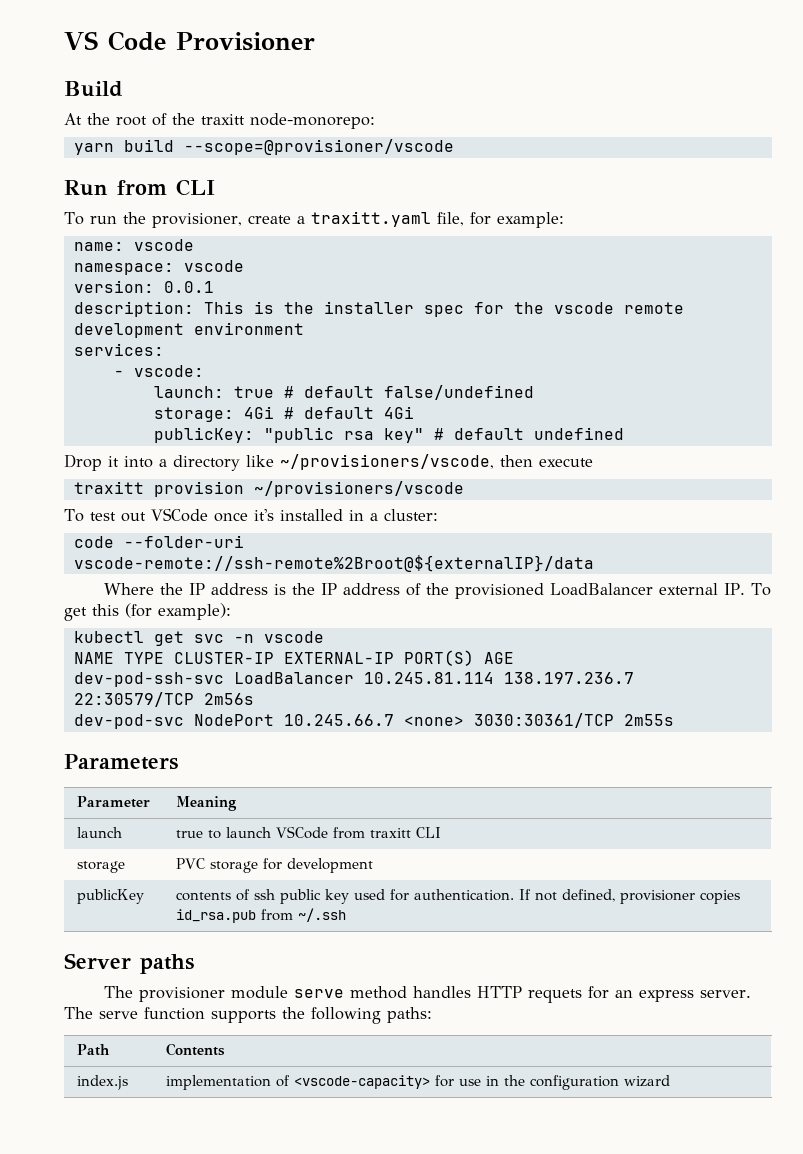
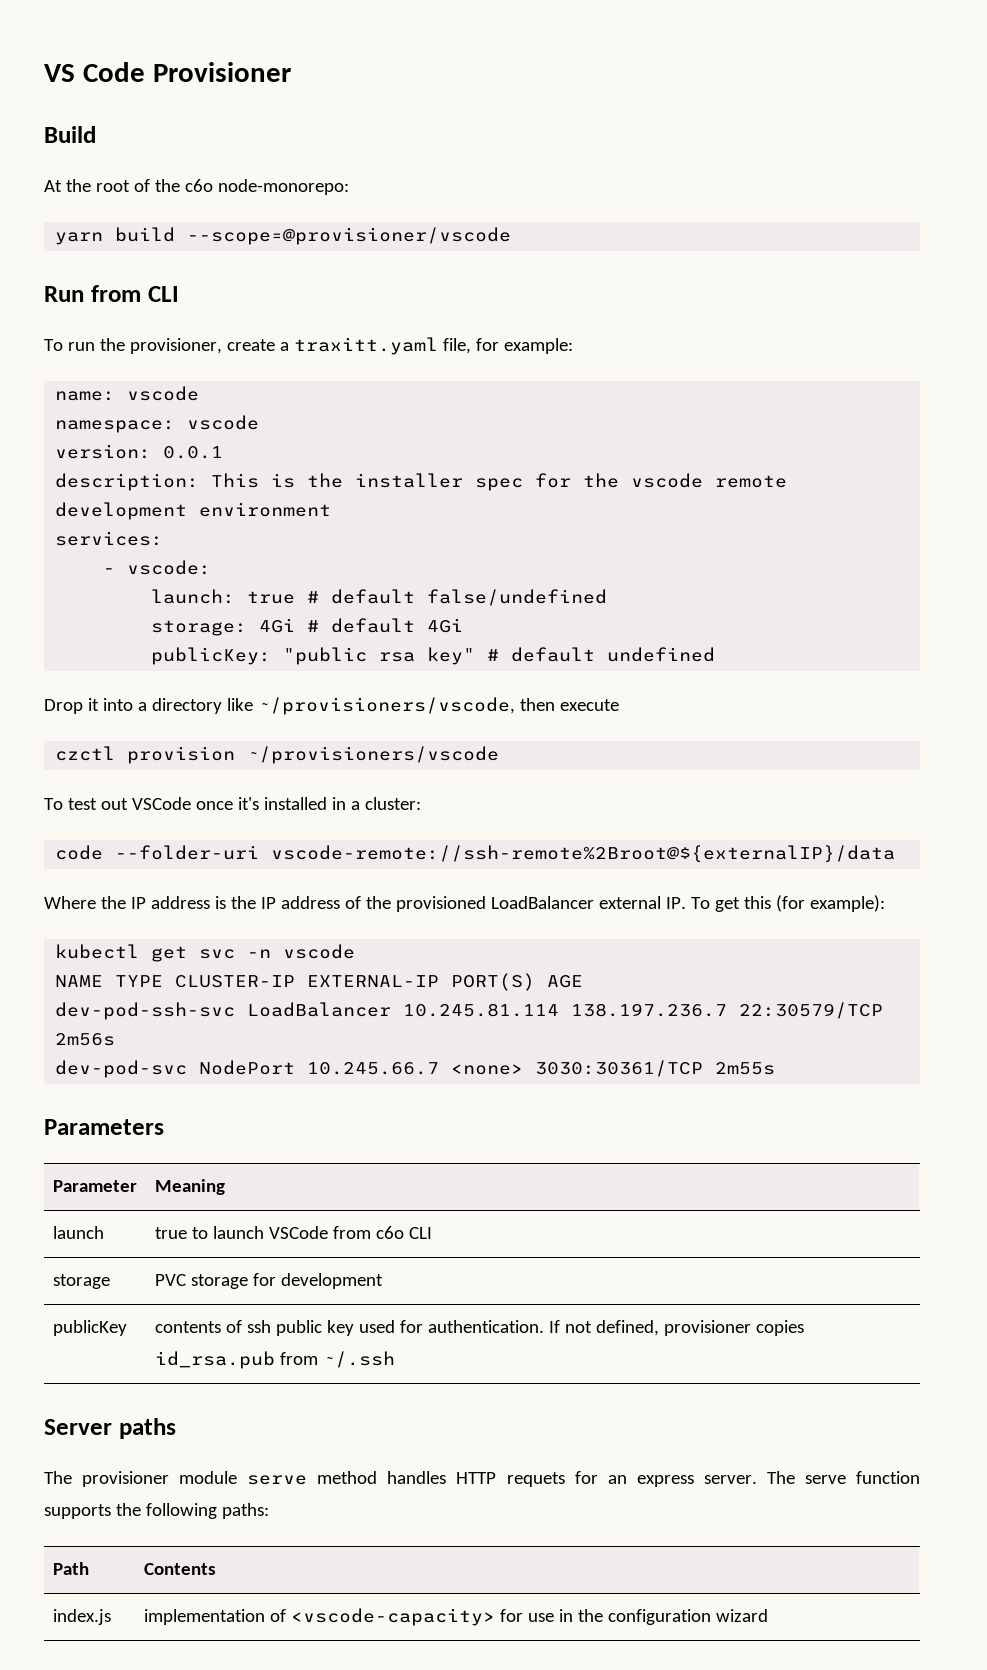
- At the root of the traxitt node-monorepo:
+ At the root of the c6o node-monorepo:
- traxitt provision ~/provisioners/vscode
+ czctl provision ~/provisioners/vscode
- launch | true to launch VSCode from traxitt CLI
+ launch | true to launch VSCode from c6o CLI

